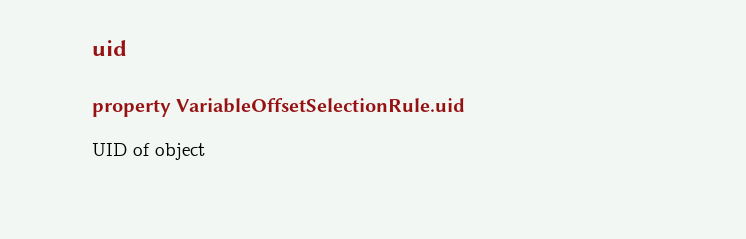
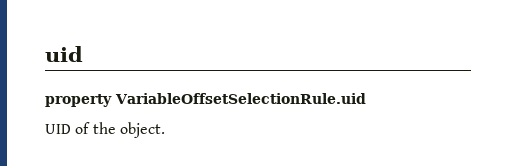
- UID of object
+ UID of the object.

